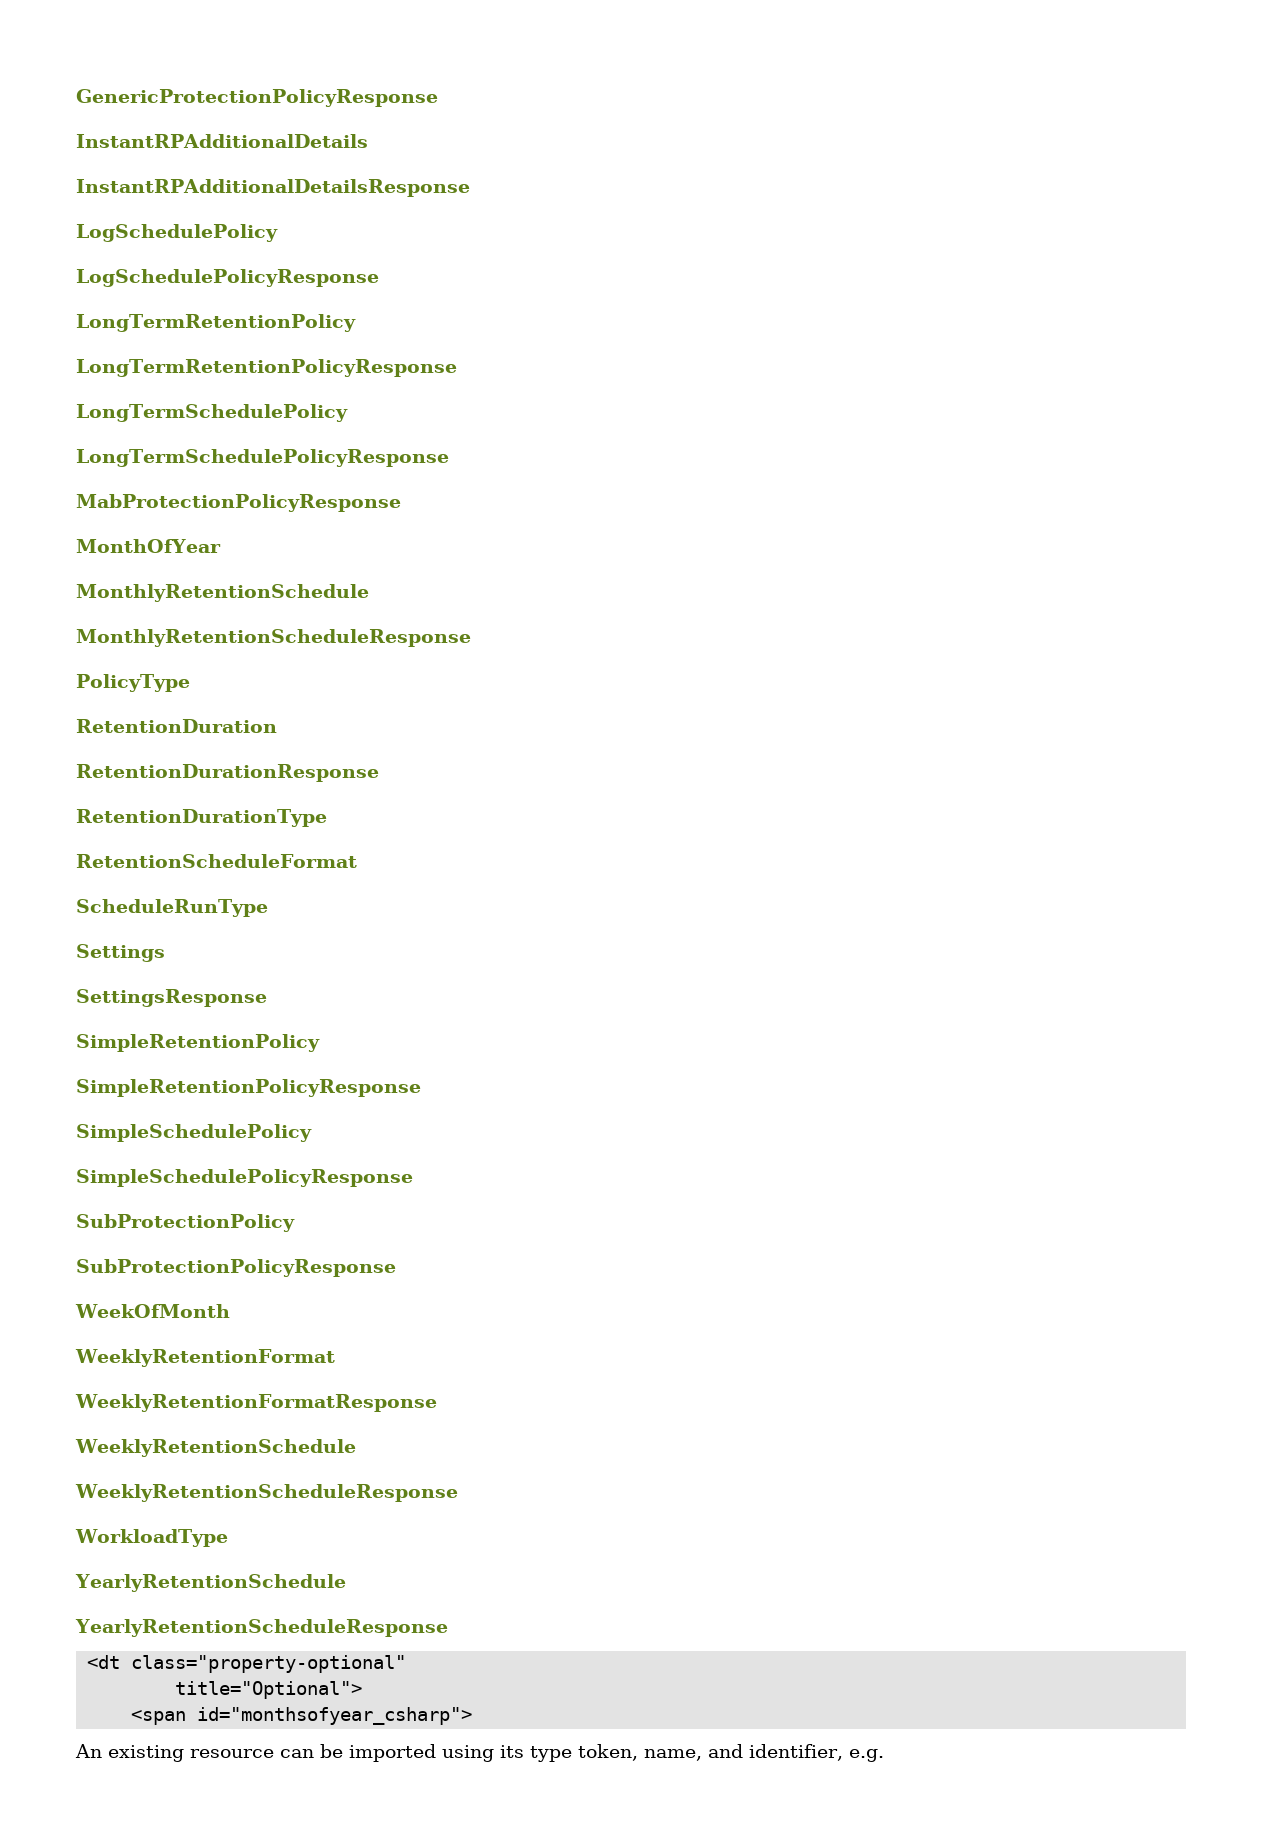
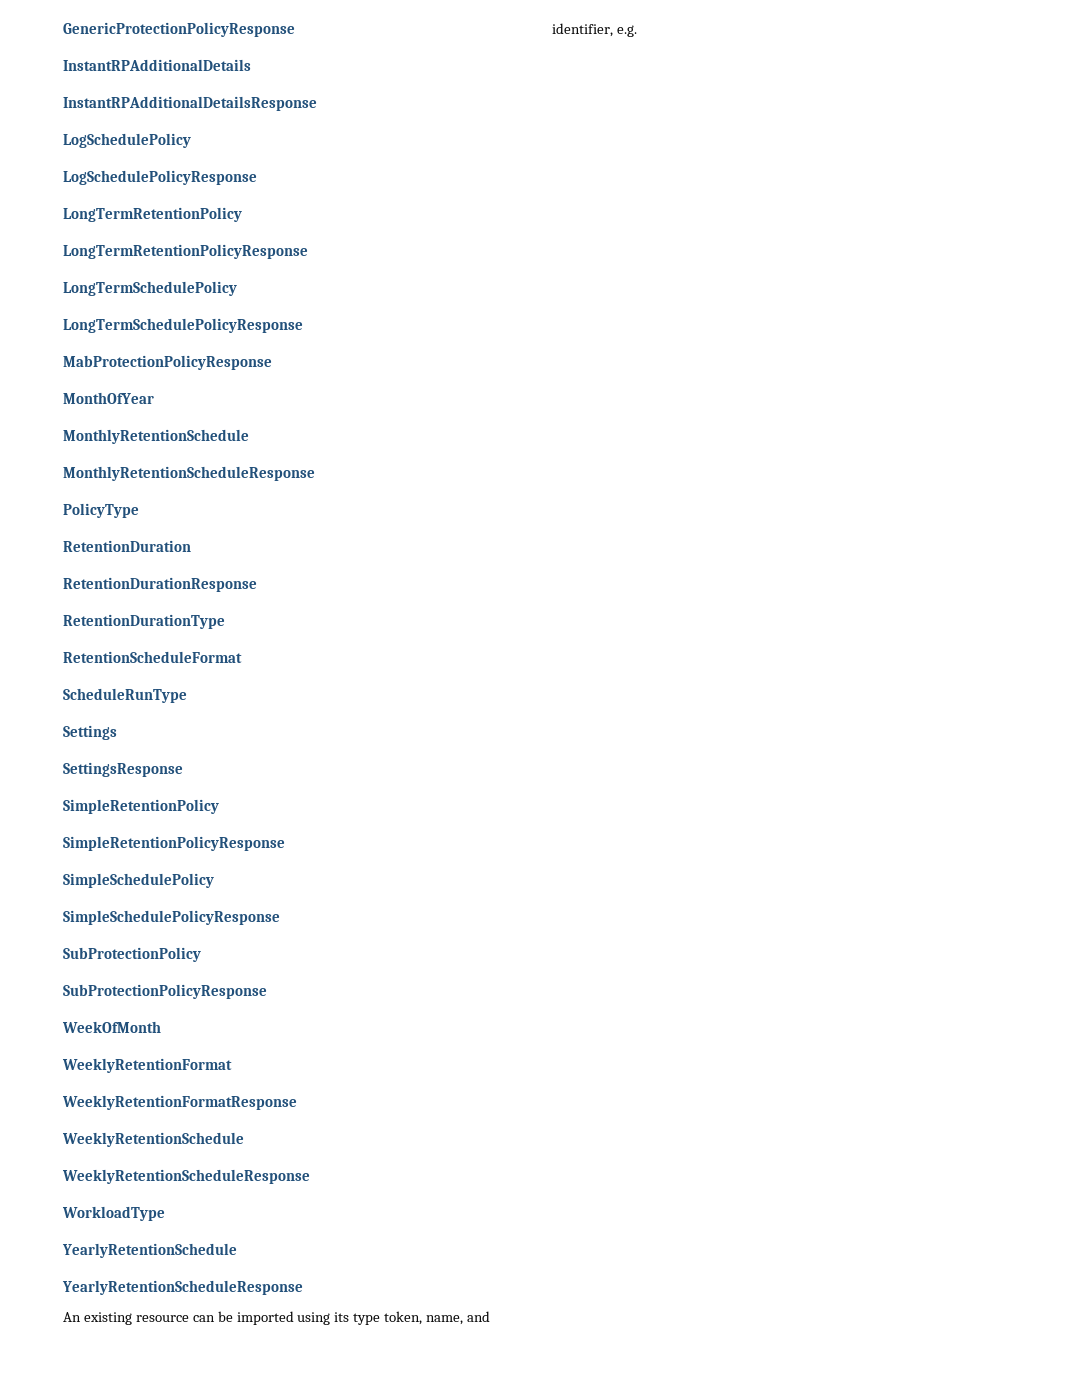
- <dt class="property-optional"
- title="Optional">
- <span id="monthsofyear_csharp">

